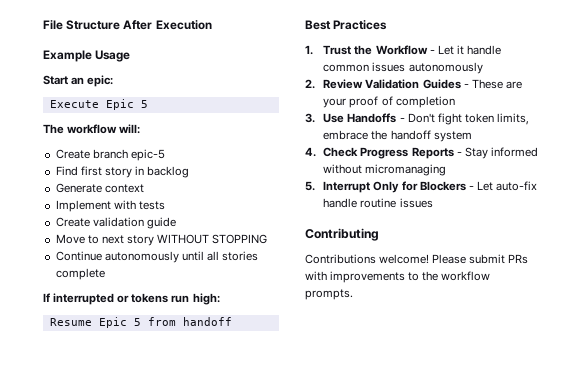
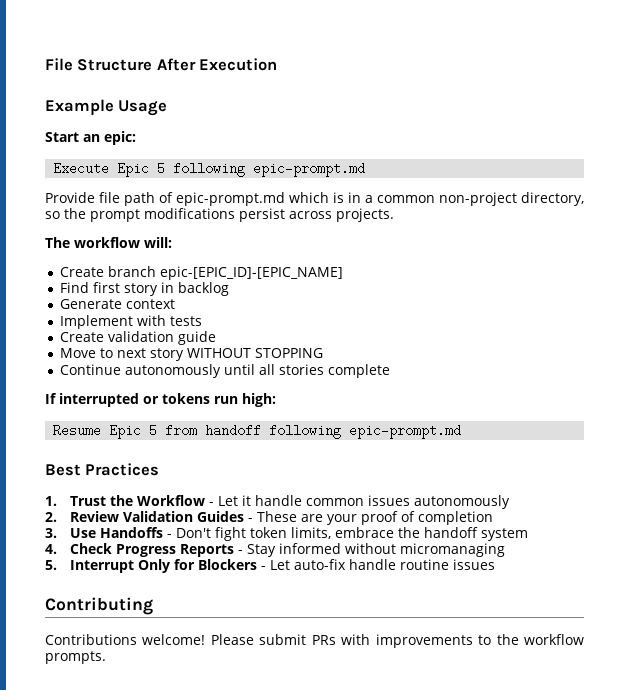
- Execute Epic 5
+ Execute Epic 5 following epic-prompt.md
+ Provide file path of epic-prompt.md which is in a common non-project directory, so the prompt modifications persist across projects.
- Create branch epic-5
+ Create branch epic-[EPIC_ID]-[EPIC_NAME]
- Resume Epic 5 from handoff
+ Resume Epic 5 from handoff following epic-prompt.md

